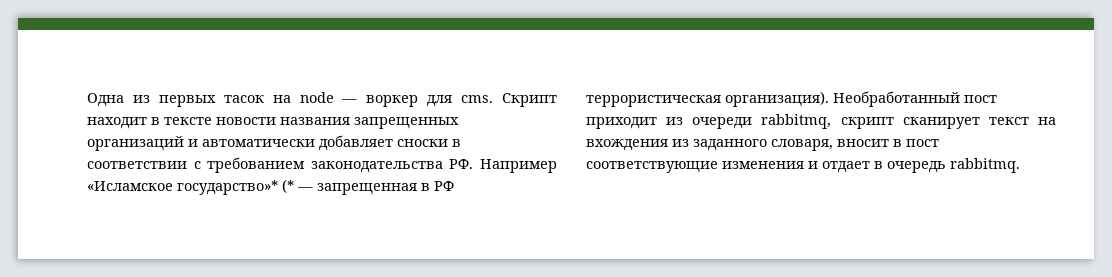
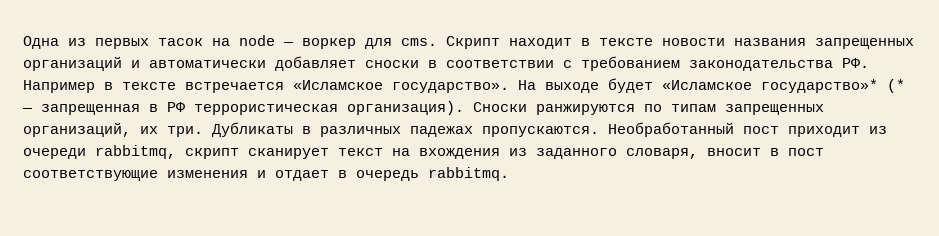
- Скрипт находит в тексте новости названия запрещенных организаций и автоматически добавляет сноски в соответствии с требованием законодательства РФ. Например «Исламское государство»* (* — запрещенная в РФ террористическая организация).
+ Скрипт находит в тексте новости названия запрещенных организаций и автоматически добавляет сноски в соответствии с требованием законодательства РФ. Например в тексте встречается «Исламское государство». На выходе будет «Исламское государство»* (* — запрещенная в РФ террористическая организация).
+ Сноски ранжируются по типам запрещенных организаций, их три. Дубликаты в различных падежах пропускаются.

